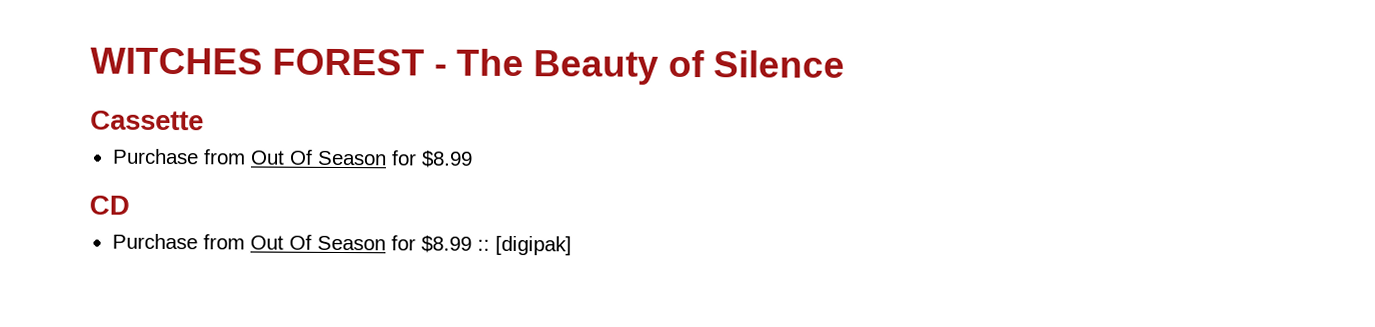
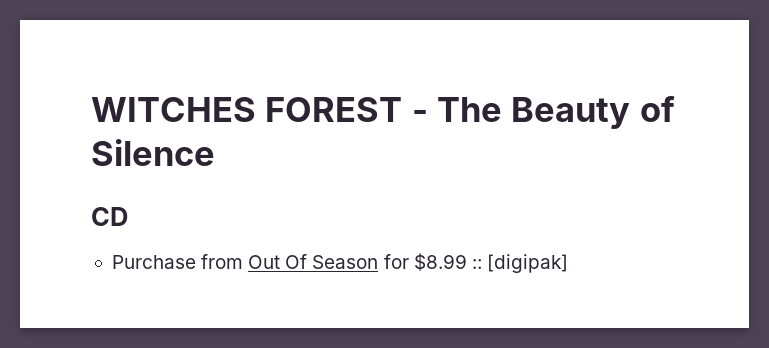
- Cassette
- Purchase from Out Of Season for $8.99

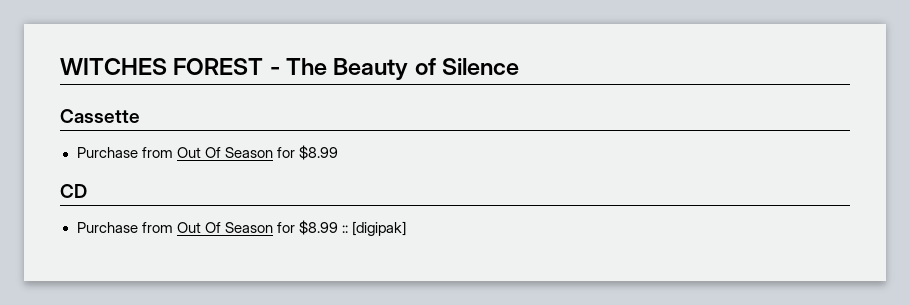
+ Cassette
+ Purchase from Out Of Season for $8.99

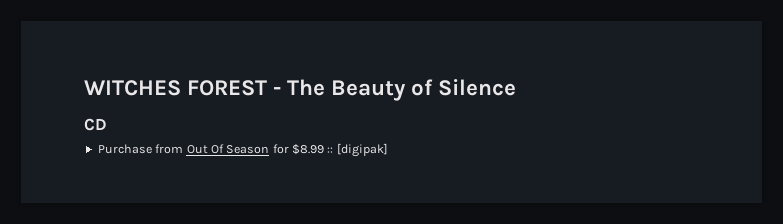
- Cassette
- Purchase from Out Of Season for $8.99

